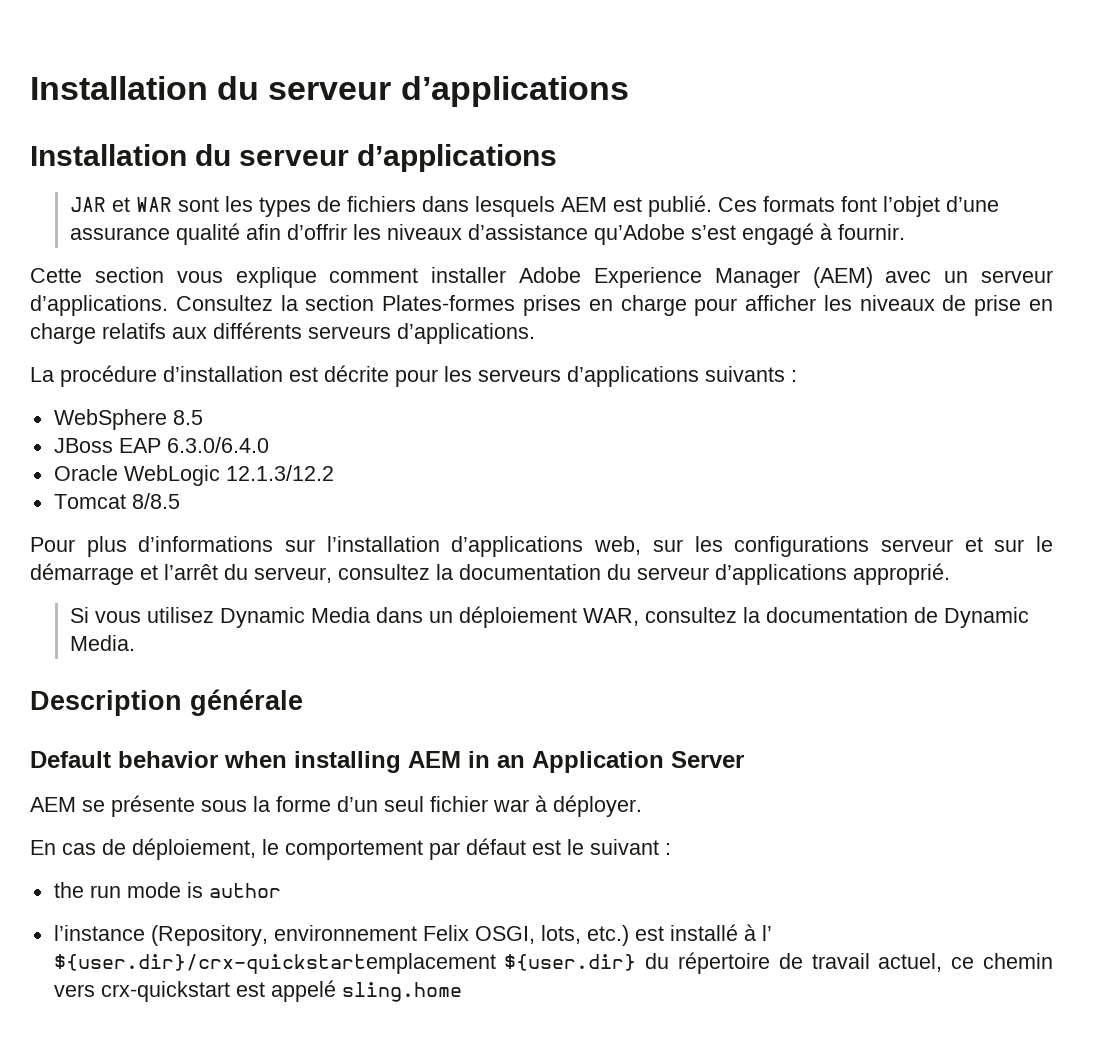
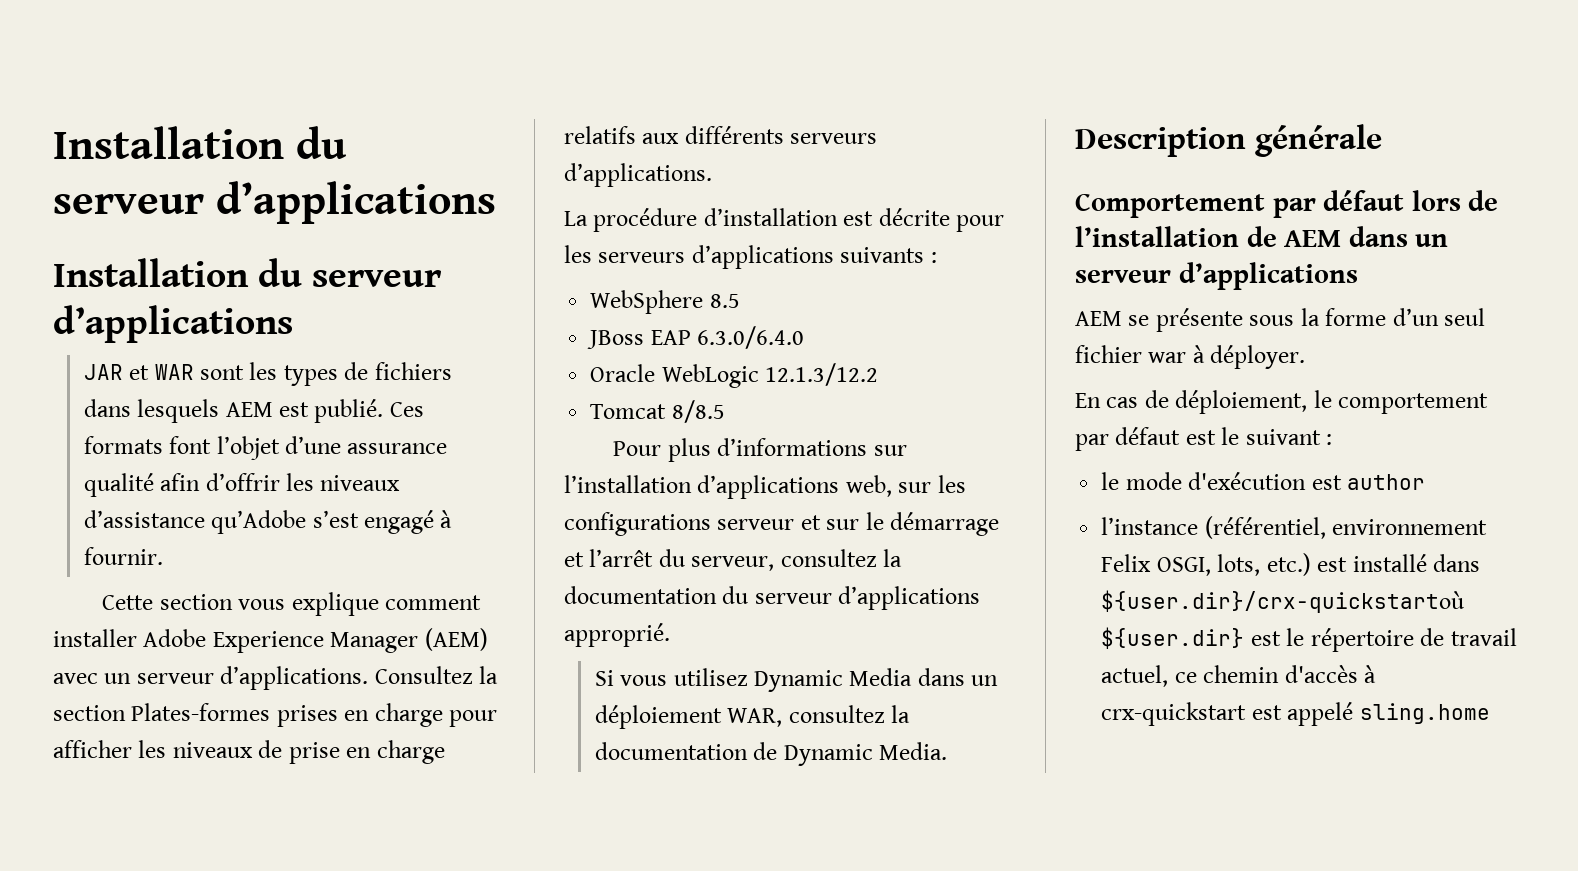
- Default behavior when installing AEM in an Application Server
+ Comportement par défaut lors de l’installation de AEM dans un serveur d’applications
- the run mode is author
+ le mode d'exécution est author
- l’instance (Repository, environnement Felix OSGI, lots, etc.) est installé à l’ ${user.dir}/crx-quickstartemplacement ${user.dir} du répertoire de travail actuel, ce chemin vers crx-quickstart est appelé sling.home
+ l’instance (référentiel, environnement Felix OSGI, lots, etc.) est installé dans ${user.dir}/crx-quickstartoù ${user.dir} est le répertoire de travail actuel, ce chemin d'accès à crx-quickstart est appelé sling.home

